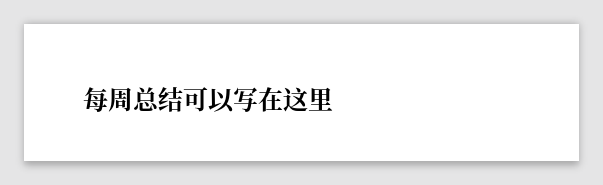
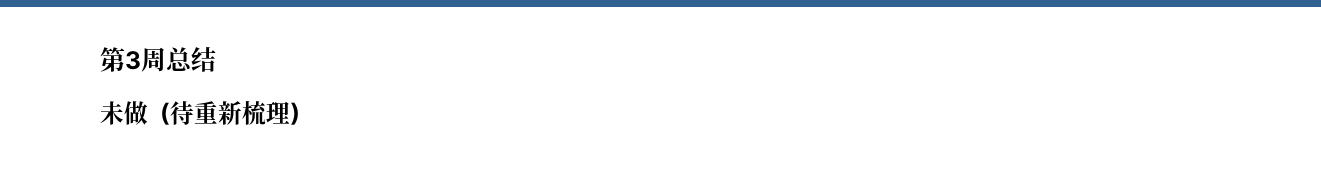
- 每周总结可以写在这里
+ 第3周总结
+ 未做（待重新梳理）

